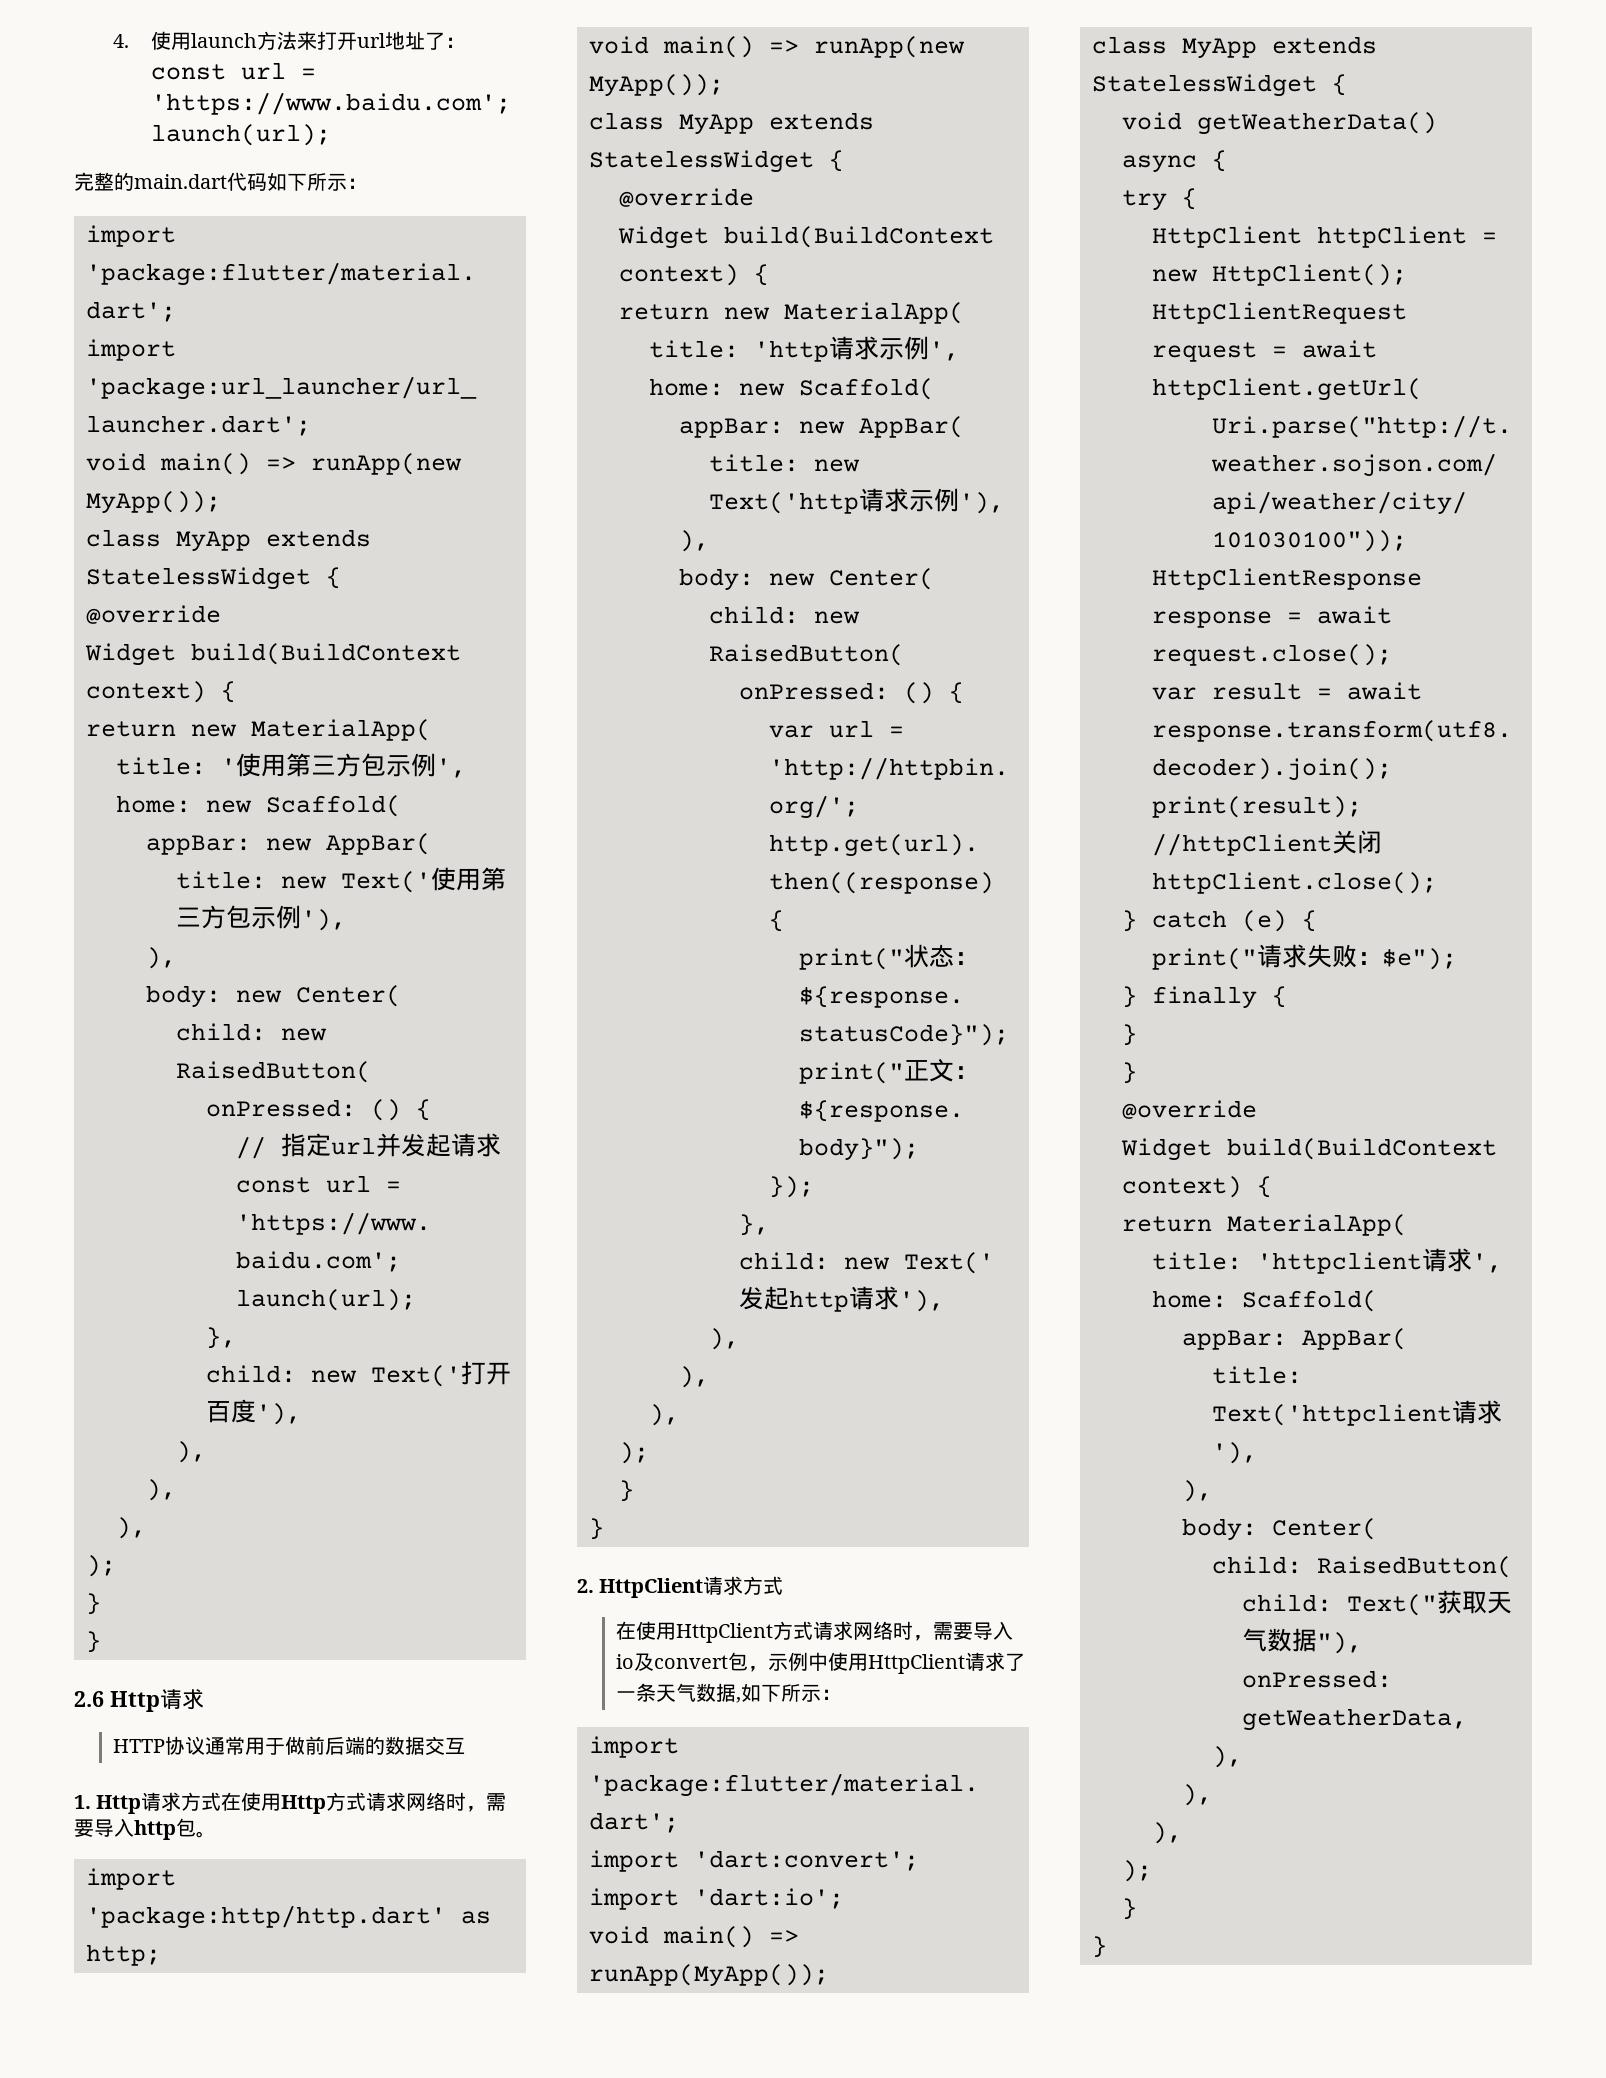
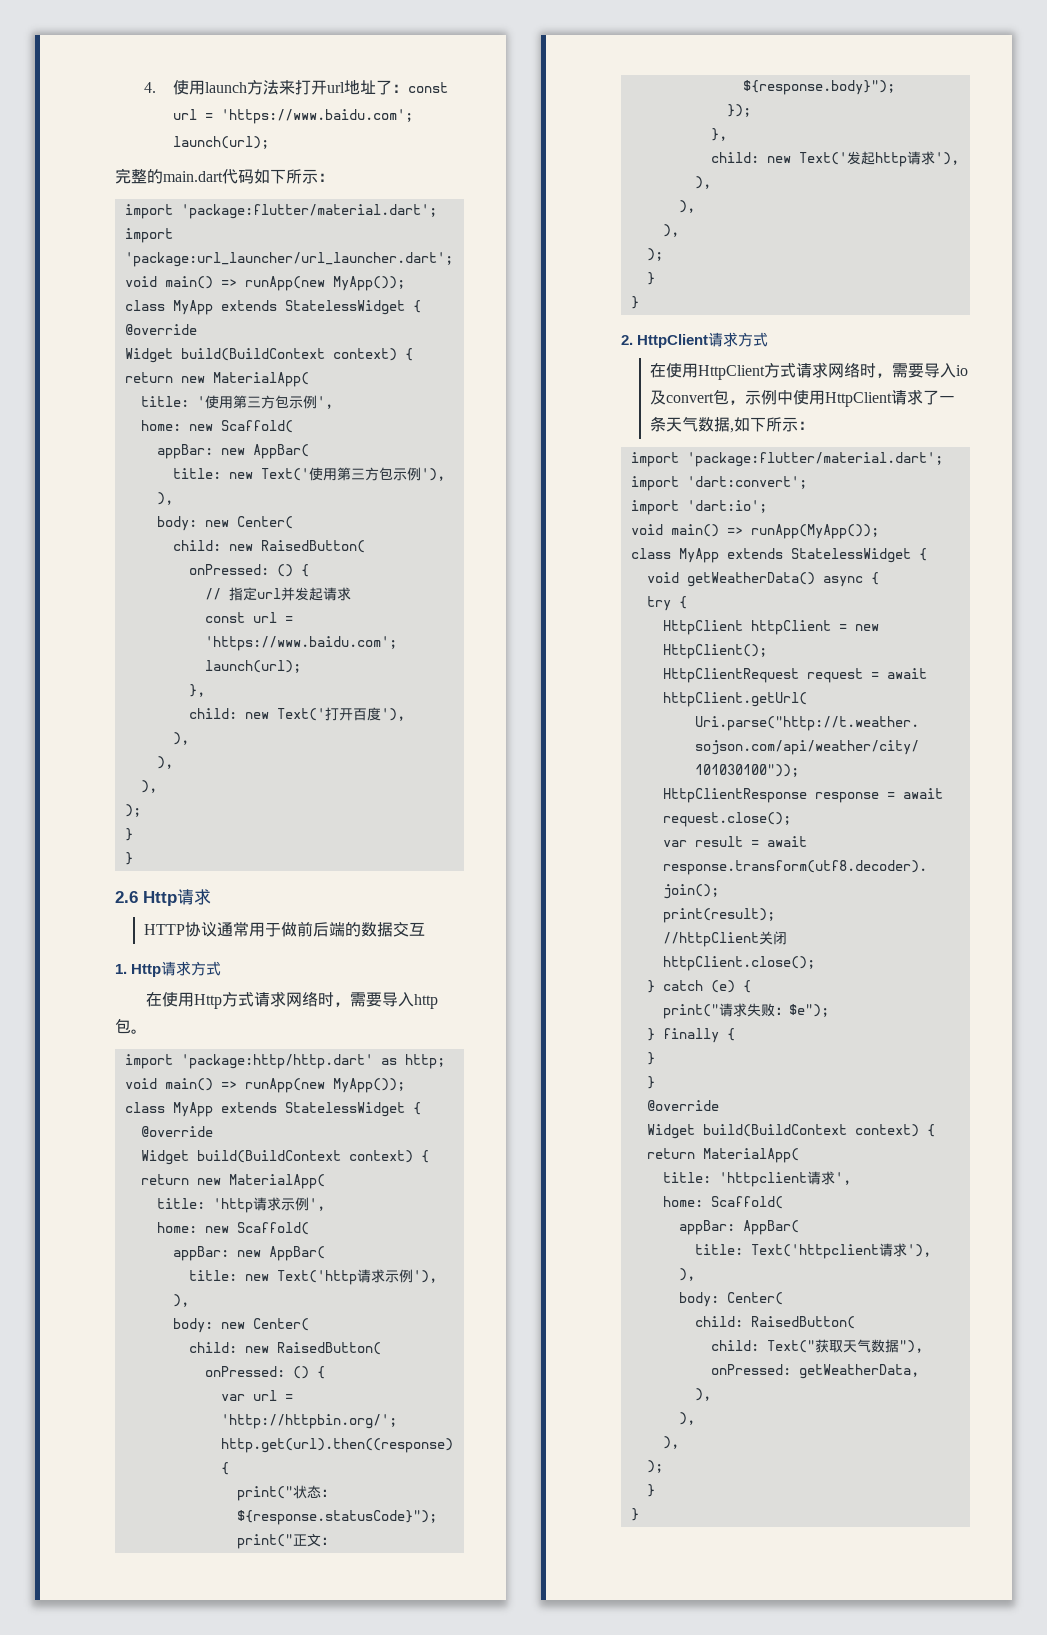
- 1. Http请求方式在使用Http方式请求网络时，需要导入http包。
+ 1. Http请求方式
+ 在使用Http方式请求网络时，需要导入http包。

